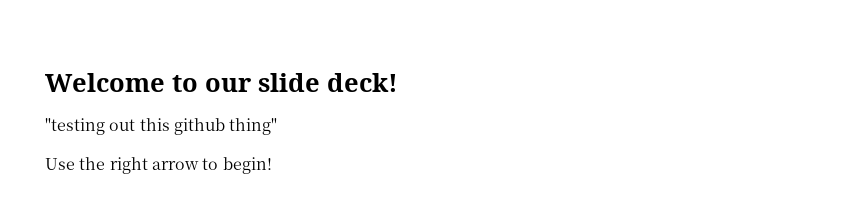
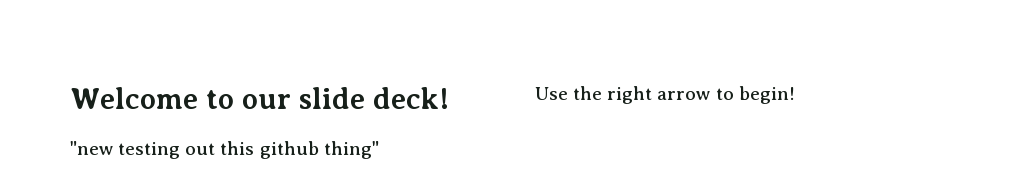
- "testing out this github thing"
+ "new testing out this github thing"

